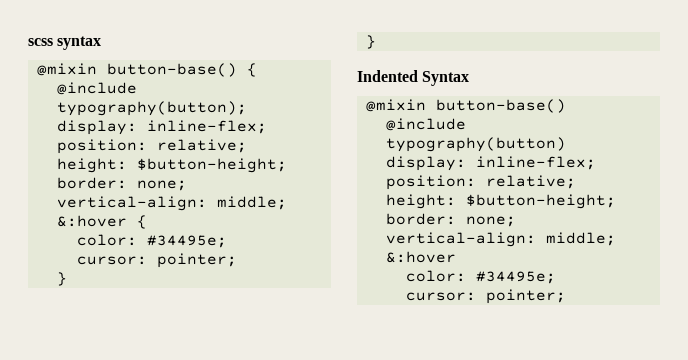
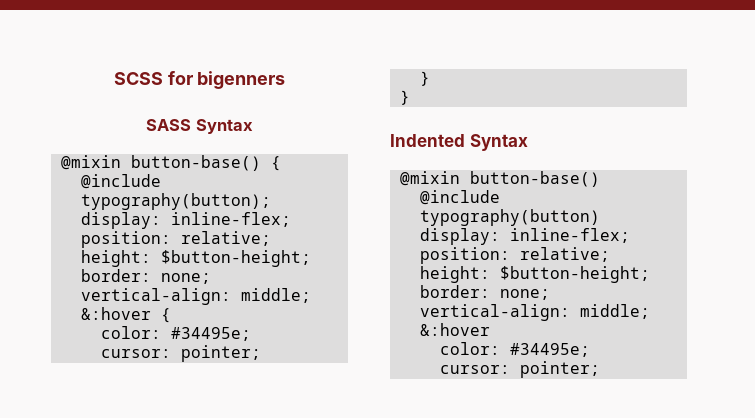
- scss syntax
+ SCSS for bigenners
+ SASS Syntax

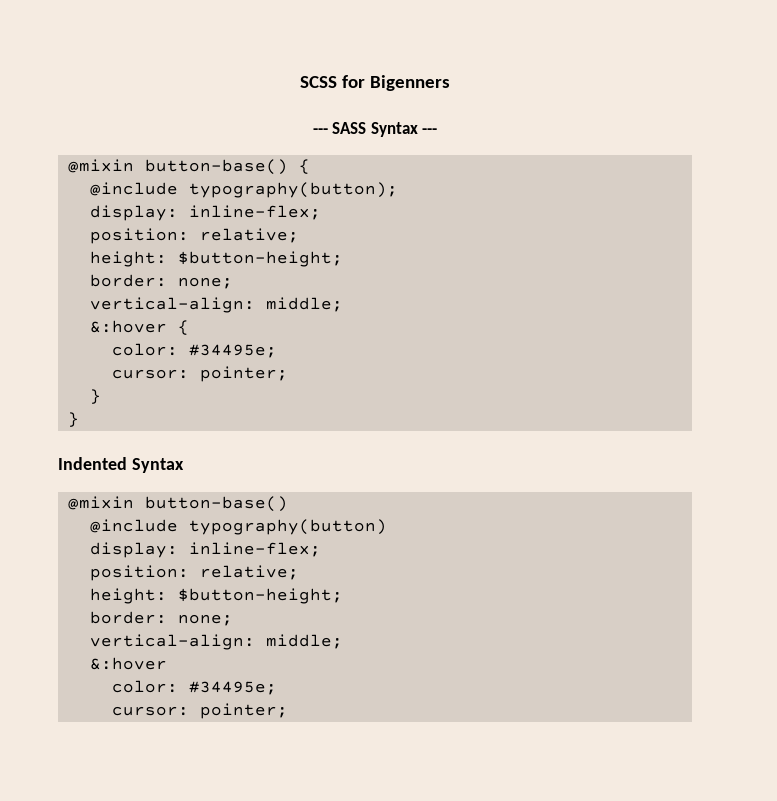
- SCSS for bigenners
- SASS Syntax
+ SCSS for Bigenners
+ --- SASS Syntax ---

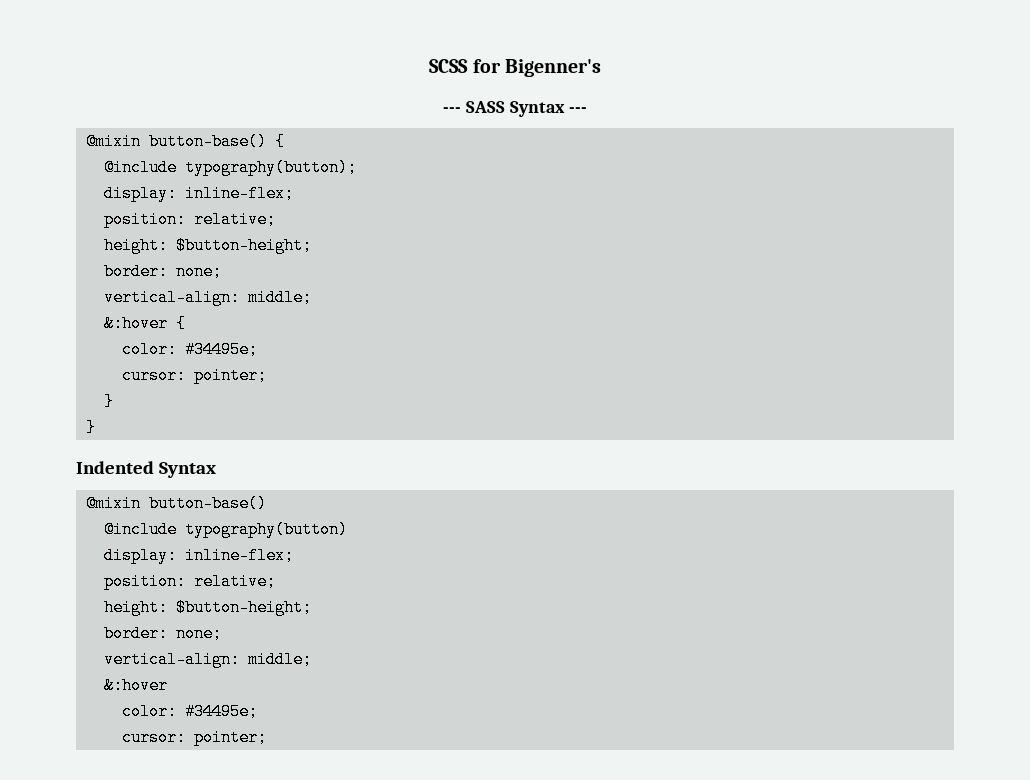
- SCSS for Bigenners
+ SCSS for Bigenner's

